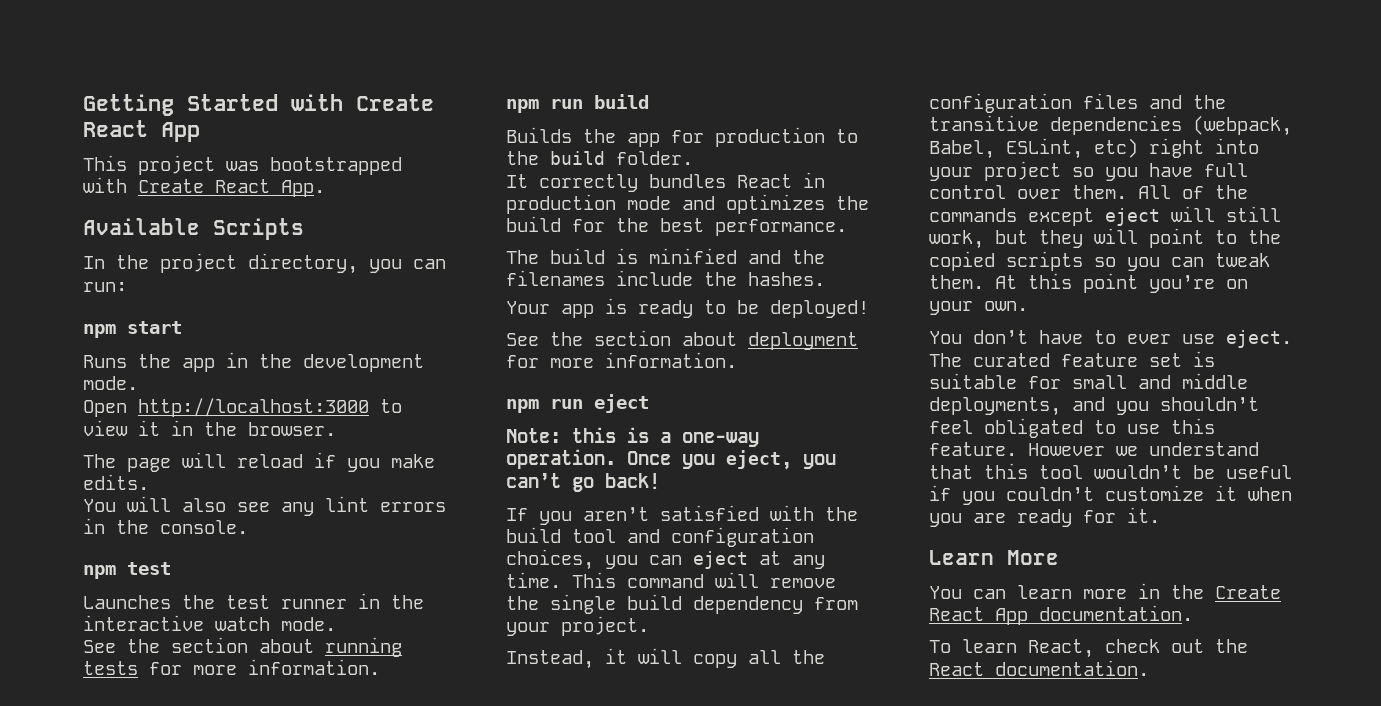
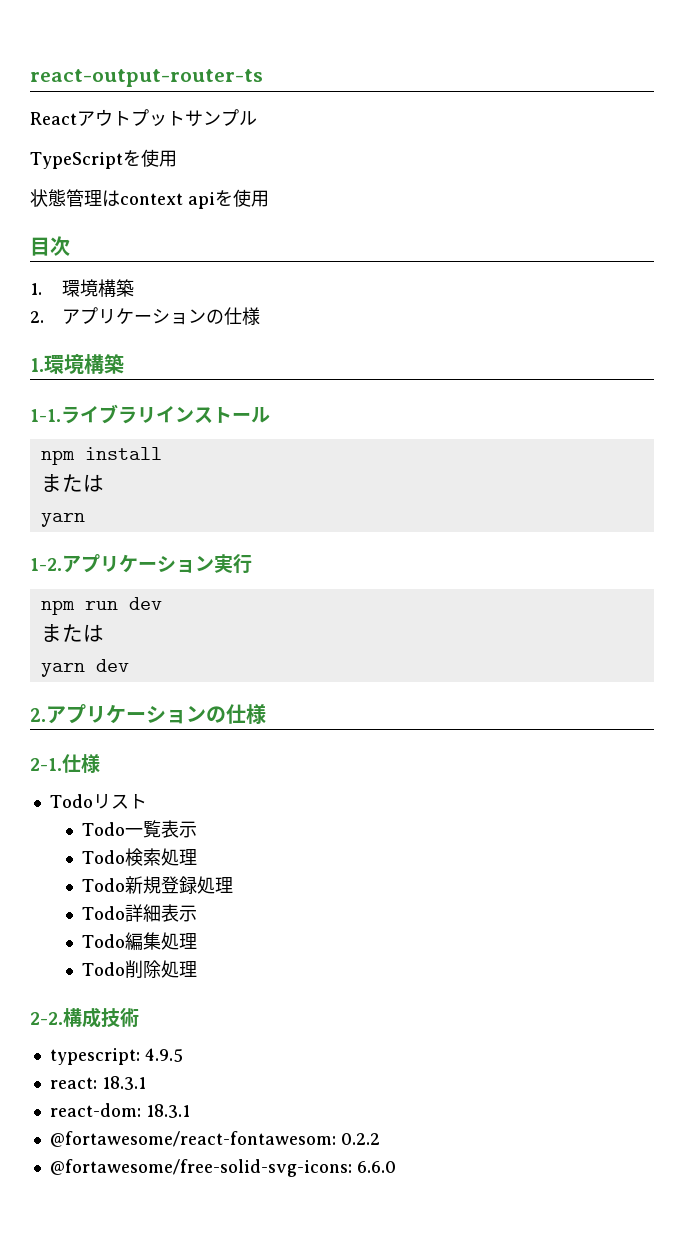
- Getting Started with Create React App
- This project was bootstrapped with Create React App.
- Available Scripts
- In the project directory, you can run:
- npm start
- Runs the app in the development mode.
- Open http://localhost:3000 to view it in the browser.
- The page will reload if you make edits.
- You will also see any lint errors in the console.
- npm test
- Launches the test runner in the interactive watch mode.
- See the section about running tests for more information.
- npm run build
- Builds the app for production to the build folder.
- It correctly bundles React in production mode and optimizes the build for the best performance.
- The build is minified and the filenames include the hashes.
- Your app is ready to be deployed!
- See the section about deployment for more information.
- npm run eject
- Note: this is a one-way operation. Once you eject, you can’t go back!
- If you aren’t satisfied with the build tool and configuration choices, you can eject at any time. This command will remove the single build dependency from your project.
- Instead, it will copy all the configuration files and the transitive dependencies (webpack, Babel, ESLint, etc) right into your project so you have full control over them. All of the commands except eject will still work, but they will point to the copied scripts so you can tweak them. At this point you’re on your own.
- You don’t have to ever use eject. The curated feature set is suitable for small and middle deployments, and you shouldn’t feel obligated to use this feature. However we understand that this tool wouldn’t be useful if you couldn’t customize it when you are ready for it.
- Learn More
- You can learn more in the Create React App documentation.
- To learn React, check out the React documentation.
+ react-output-router-ts
+ Reactアウトプットサンプル
+ TypeScriptを使用
+ 状態管理はcontext apiを使用
+ 目次
+ 1.環境構築
+ 2.アプリケーションの仕様
+ 1.環境構築
+ 1-1.ライブラリインストール
+ npm install
+ または
+ yarn
+ 1-2.アプリケーション実行
+ npm run dev
+ または
+ yarn dev
+ 2.アプリケーションの仕様
+ 2-1.仕様
+ Todoリスト
+ Todo一覧表示
+ Todo検索処理
+ Todo新規登録処理
+ Todo詳細表示
+ Todo編集処理
+ Todo削除処理
+ 2-2.構成技術
+ typescript: 4.9.5
+ react: 18.3.1
+ react-dom: 18.3.1
+ @fortawesome/react-fontawesom: 0.2.2
+ @fortawesome/free-solid-svg-icons: 6.6.0

